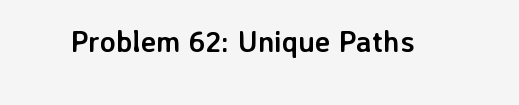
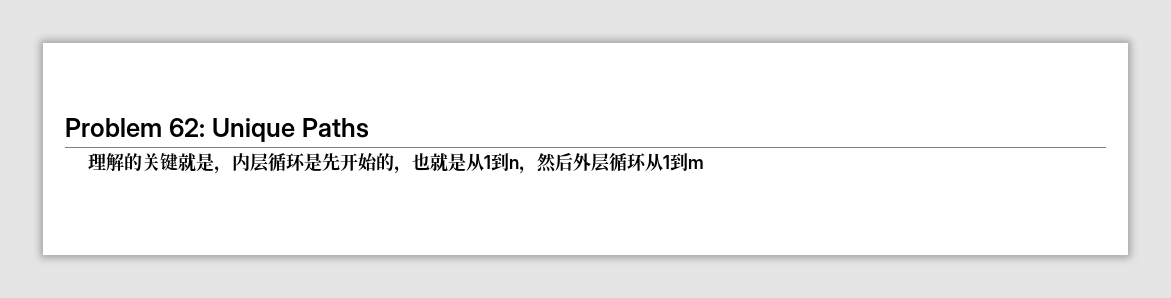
+ 理解的关键就是，内层循环是先开始的，也就是从1到n，然后外层循环从1到m

